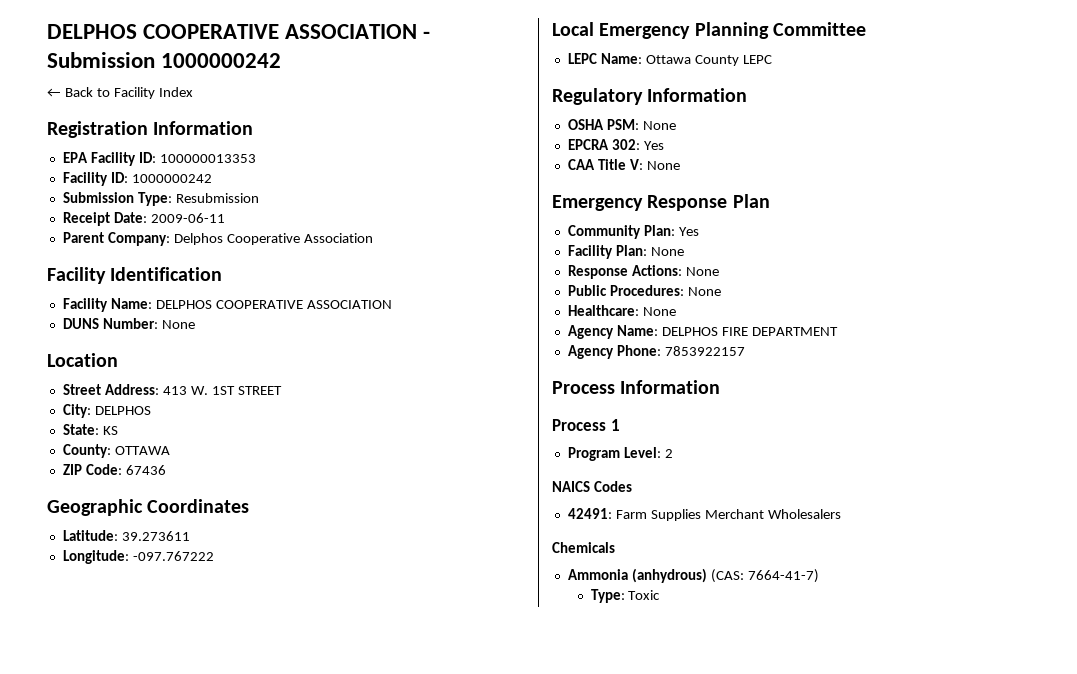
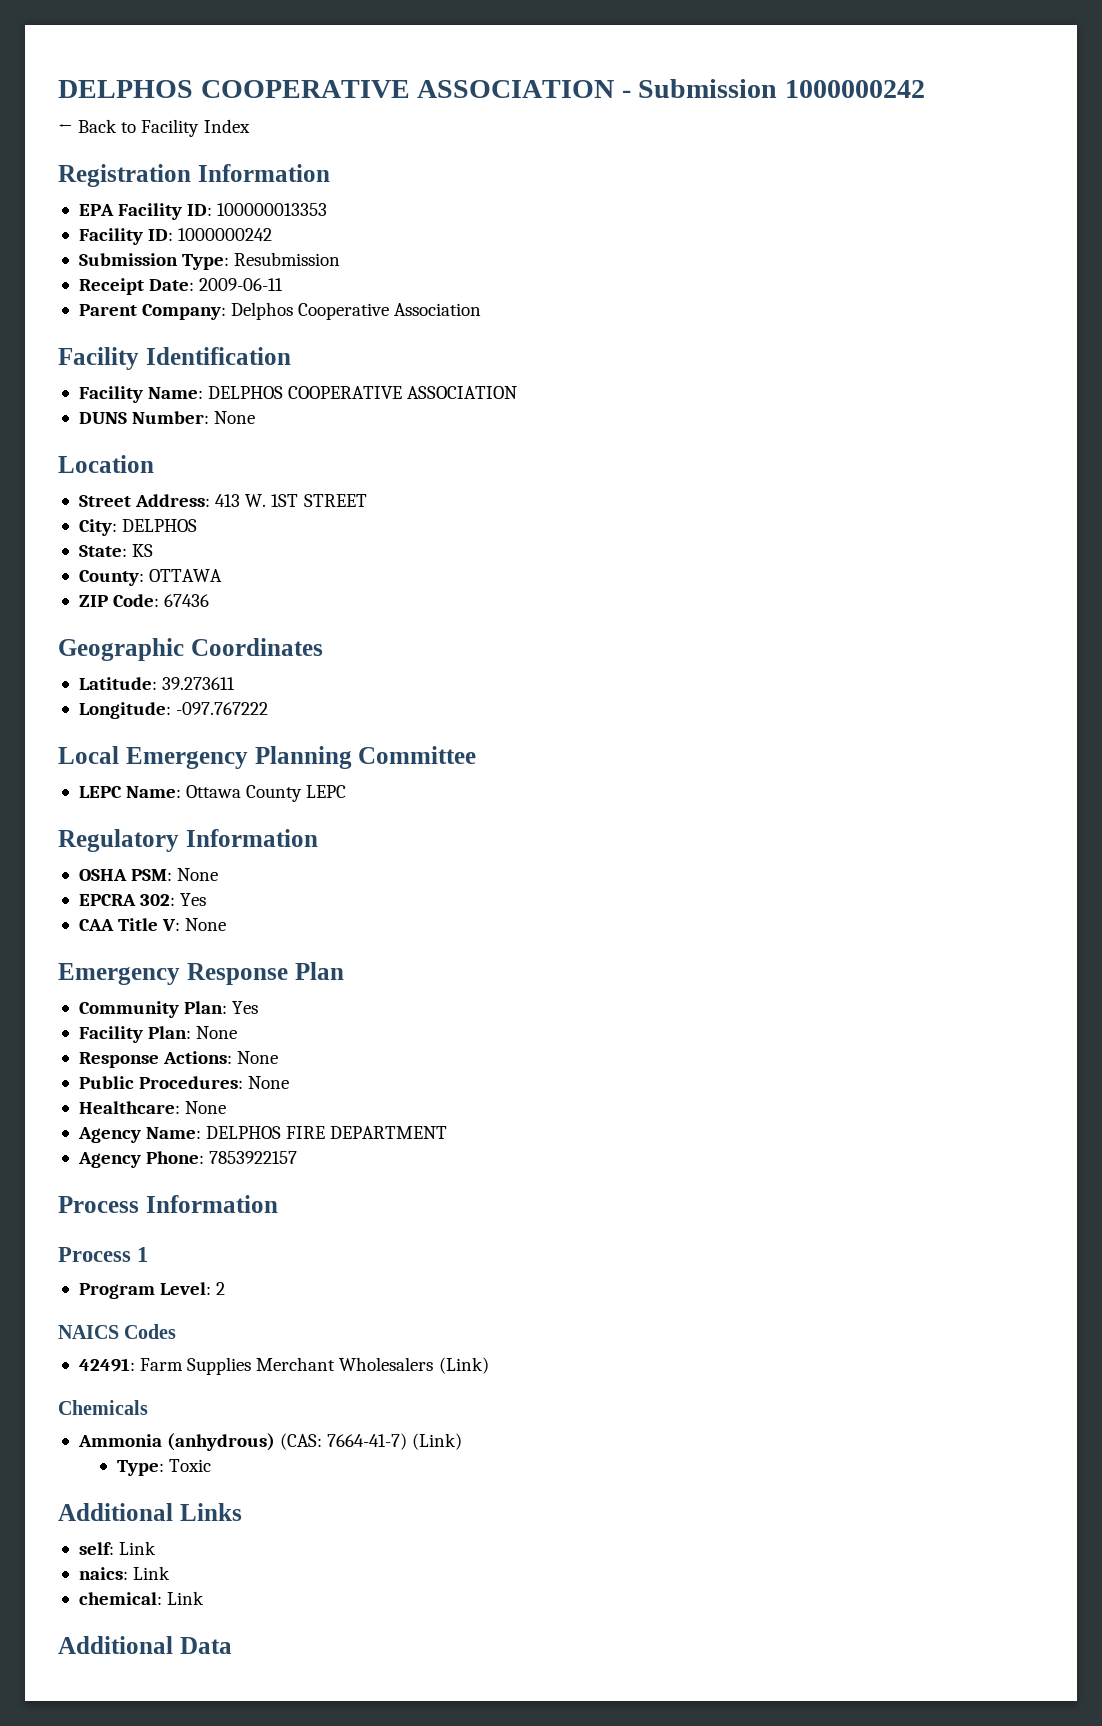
- 42491: Farm Supplies Merchant Wholesalers
+ 42491: Farm Supplies Merchant Wholesalers (Link)
- Ammonia (anhydrous) (CAS: 7664-41-7)
+ Ammonia (anhydrous) (CAS: 7664-41-7) (Link)
+ Additional Links
+ self: Link
+ naics: Link
+ chemical: Link
+ Additional Data

